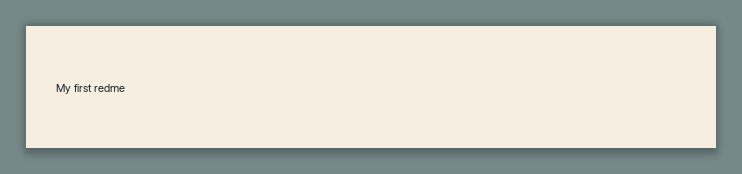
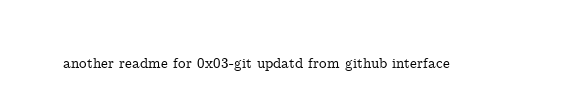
- My first redme
+ another readme for 0x03-git updatd from github interface

